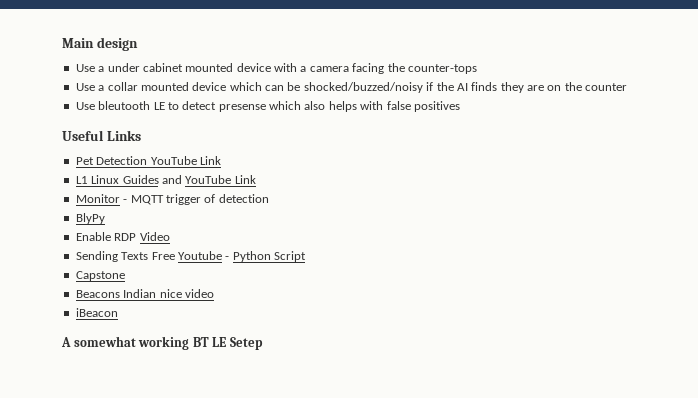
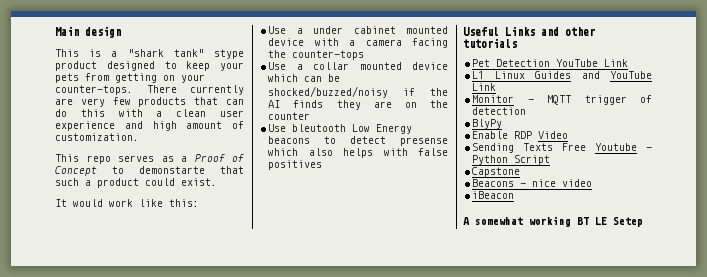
+ This is a "shark tank" stype product designed to keep your pets from getting on your counter-tops. There currently are very few products that can do this with a clean user experience and high amount of customization.
+ This repo serves as a Proof of Concept to demonstarte that such a product could exist.
+ It would work like this:
- Use bleutooth LE to detect presense which also helps with false positives
+ Use bleutooth Low Energy beacons to detect presense which also helps with false positives
- Useful Links
+ Useful Links and other tutorials
- Beacons Indian nice video
+ Beacons - nice video

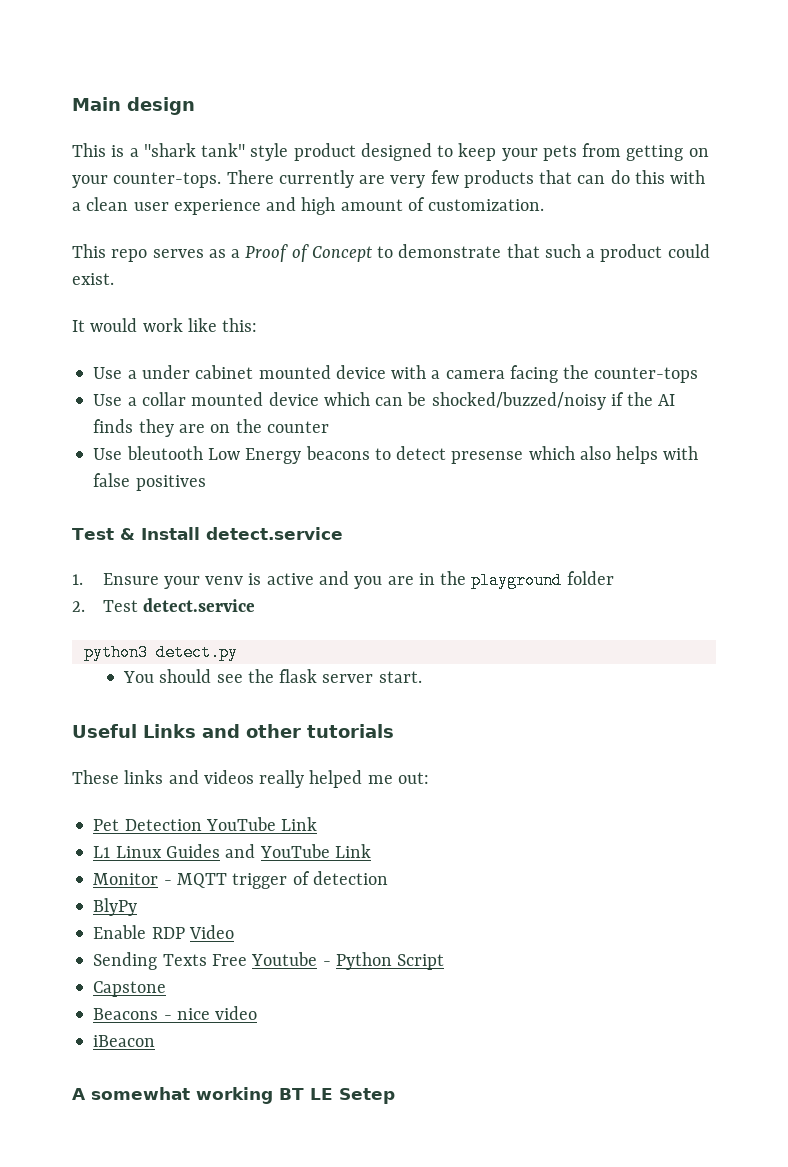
- This is a "shark tank" stype product designed to keep your pets from getting on your counter-tops.
+ This is a "shark tank" style product designed to keep your pets from getting on your counter-tops.
- This repo serves as a Proof of Concept to demonstarte that such a product could exist.
+ This repo serves as a Proof of Concept to demonstrate that such a product could exist.
+ Test & Install detect.service
+ 1. Ensure your venv is active and you are in the playground folder
+ 2. Test detect.service
+ python3 detect.py
+ You should see the flask server start.
+ These links and videos really helped me out:

